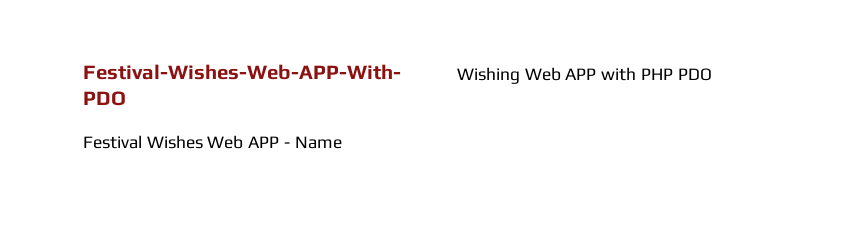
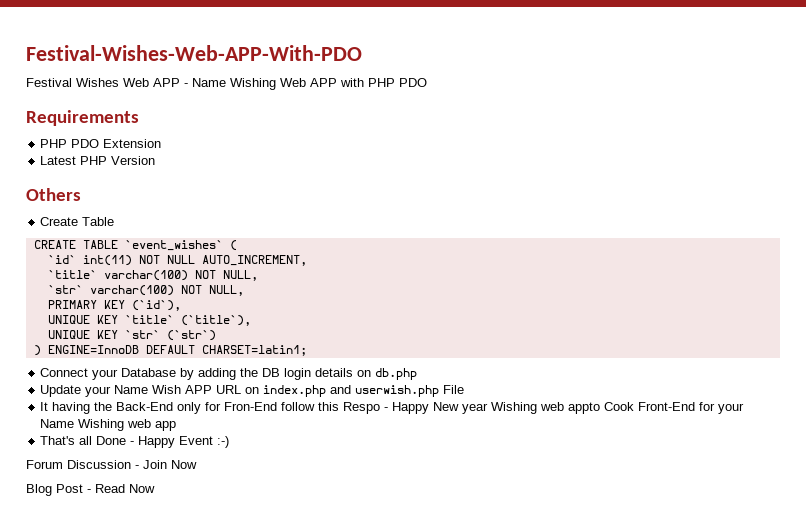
+ Requirements
+ PHP PDO Extension
+ Latest PHP Version
+ Others
+ Create Table
+ CREATE TABLE `event_wishes` (
+ `id` int(11) NOT NULL AUTO_INCREMENT,
+ `title` varchar(100) NOT NULL,
+ `str` varchar(100) NOT NULL,
+ PRIMARY KEY (`id`),
+ UNIQUE KEY `title` (`title`),
+ UNIQUE KEY `str` (`str`)
+ ) ENGINE=InnoDB DEFAULT CHARSET=latin1;
+ Connect your Database by adding the DB login details on db.php
+ Update your Name Wish APP URL on index.php and userwish.php File
+ It having the Back-End only for Fron-End follow this Respo - Happy New year Wishing web appto Cook Front-End for your Name Wishing web app
+ That's all Done - Happy Event :-)
+ Forum Discussion - Join Now
+ Blog Post - Read Now

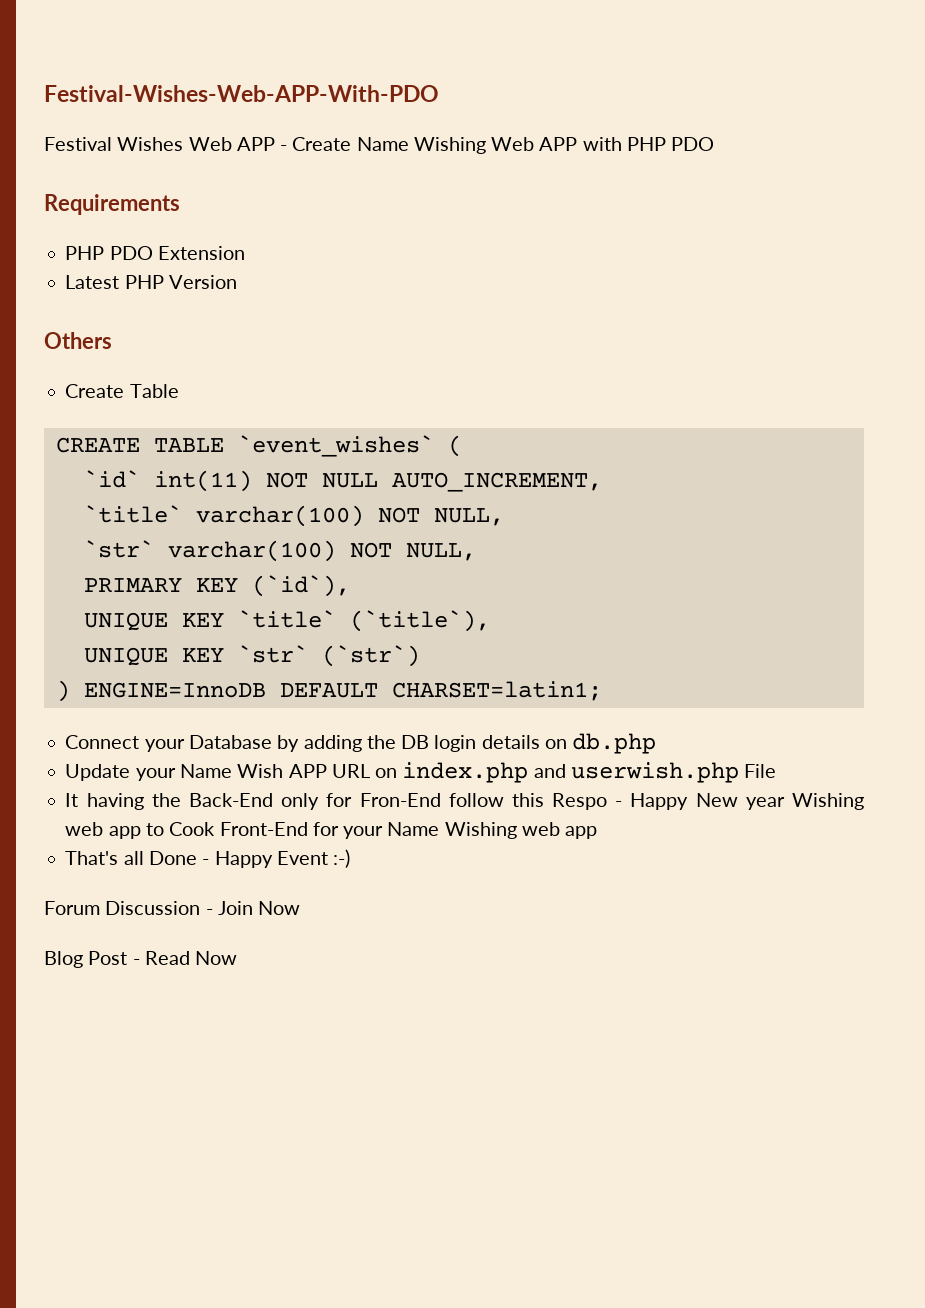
- Festival Wishes Web APP - Name Wishing Web APP with PHP PDO
+ Festival Wishes Web APP - Create Name Wishing Web APP with PHP PDO
- It having the Back-End only for Fron-End follow this Respo - Happy New year Wishing web appto Cook Front-End for your Name Wishing web app
+ It having the Back-End only for Fron-End follow this Respo - Happy New year Wishing web app to Cook Front-End for your Name Wishing web app

